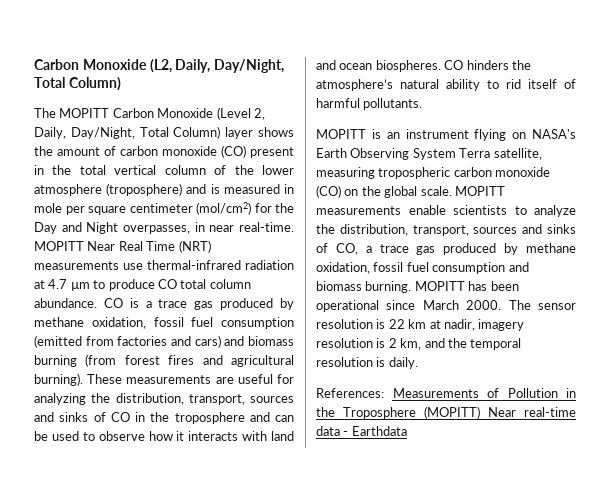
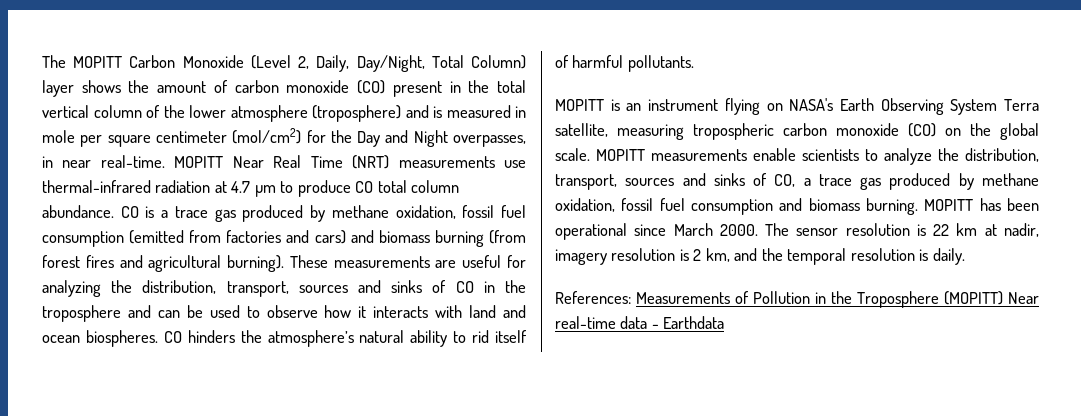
- Carbon Monoxide (L2, Daily, Day/Night, Total Column)

